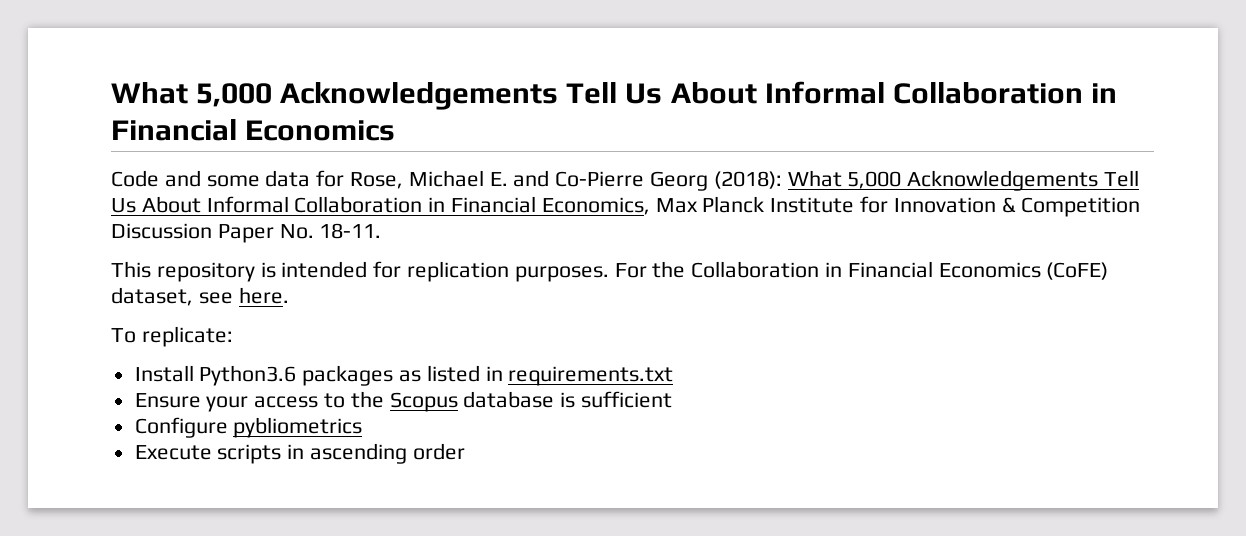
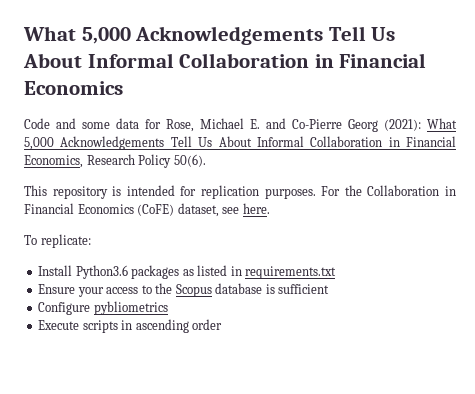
- Code and some data for Rose, Michael E. and Co-Pierre Georg (2018): What 5,000 Acknowledgements Tell Us About Informal Collaboration in Financial Economics, Max Planck Institute for Innovation & Competition Discussion Paper No. 18-11.
+ Code and some data for Rose, Michael E. and Co-Pierre Georg (2021): What 5,000 Acknowledgements Tell Us About Informal Collaboration in Financial Economics, Research Policy 50(6).

